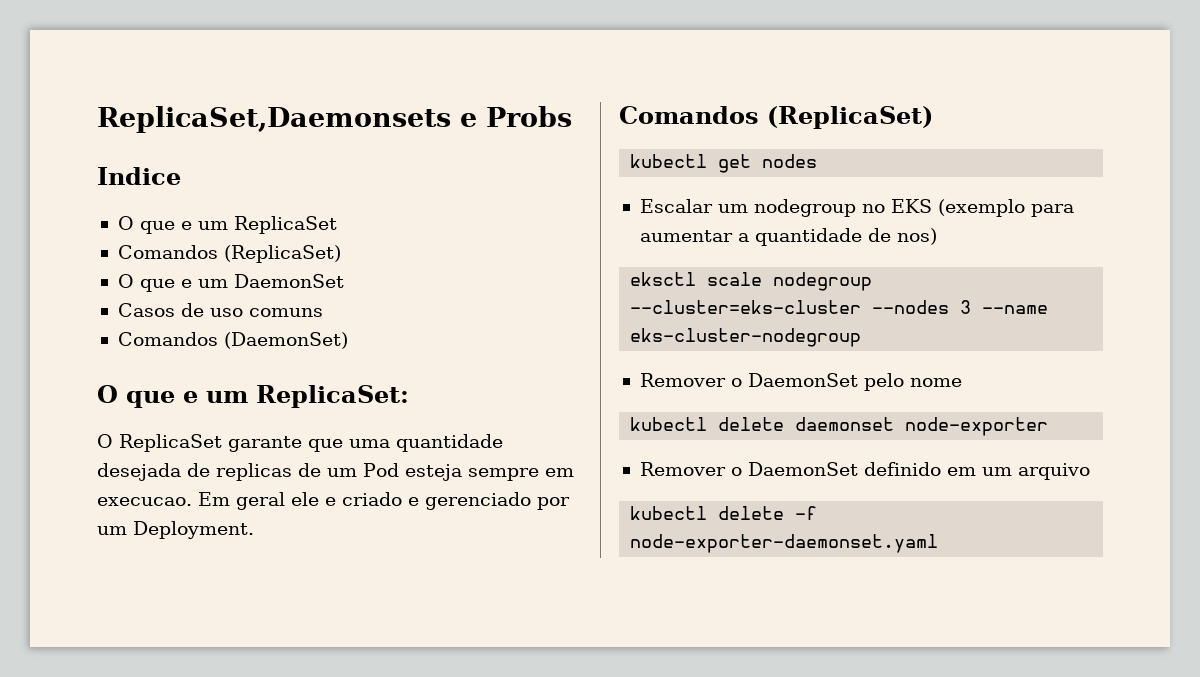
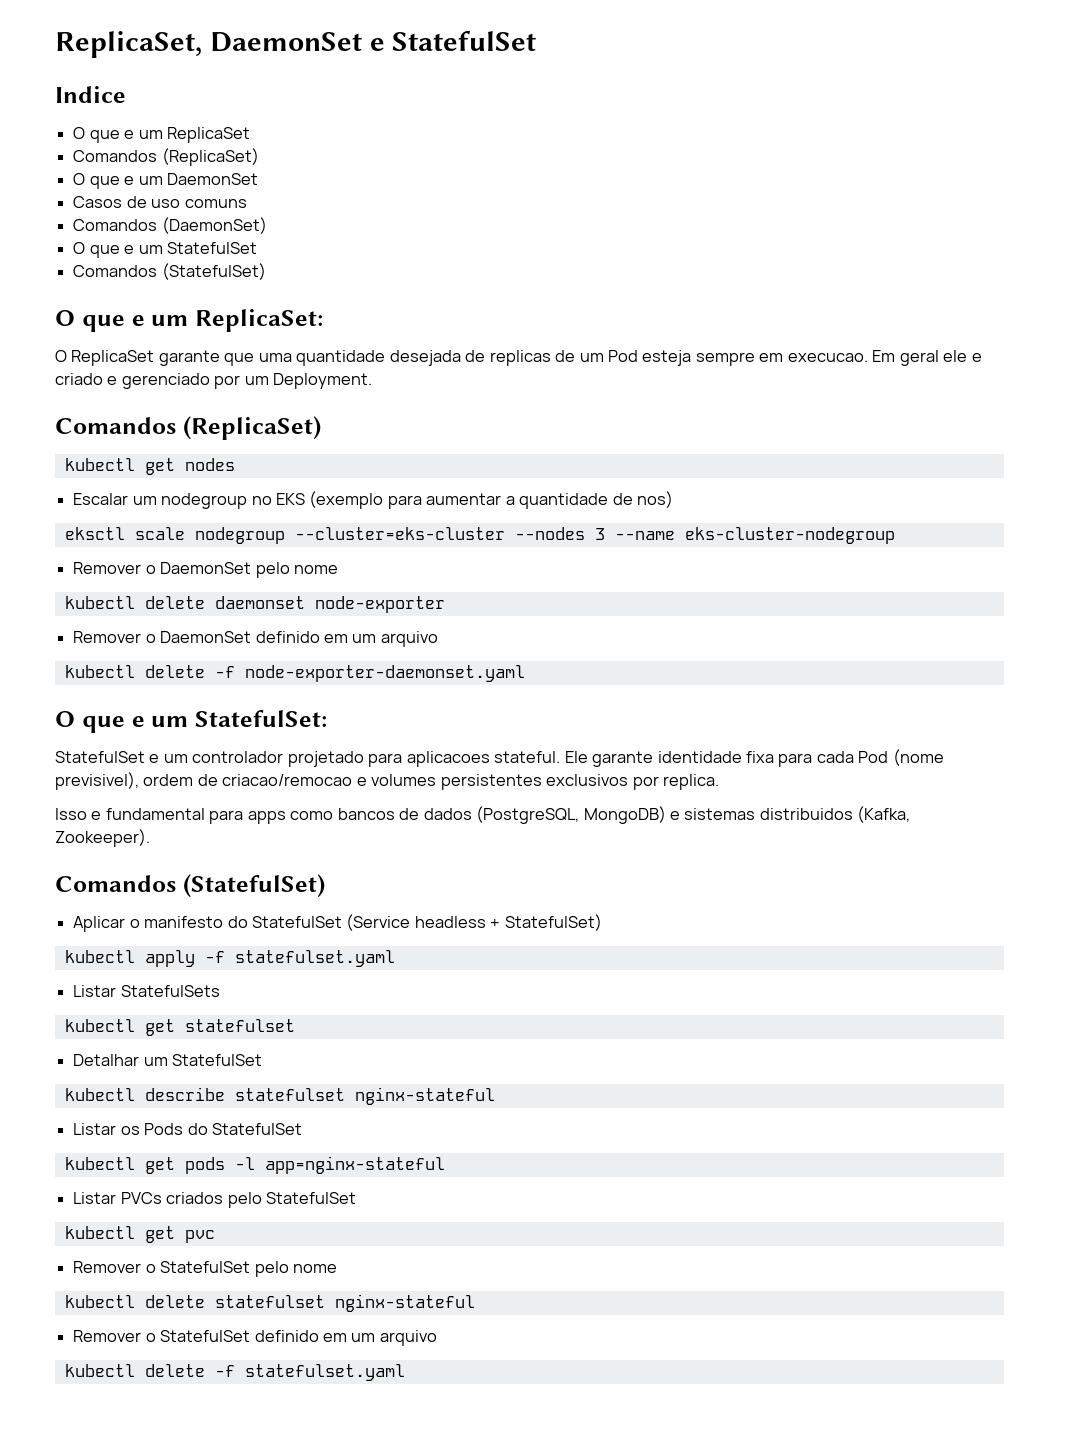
- ReplicaSet,Daemonsets e Probs
+ ReplicaSet, DaemonSet e StatefulSet
+ O que e um StatefulSet
+ Comandos (StatefulSet)
+ O que e um StatefulSet:
+ StatefulSet e um controlador projetado para aplicacoes stateful. Ele garante identidade fixa para cada Pod (nome previsivel), ordem de criacao/remocao e volumes persistentes exclusivos por replica.
+ Isso e fundamental para apps como bancos de dados (PostgreSQL, MongoDB) e sistemas distribuidos (Kafka, Zookeeper).
+ Comandos (StatefulSet)
+ Aplicar o manifesto do StatefulSet (Service headless + StatefulSet)
+ kubectl apply -f statefulset.yaml
+ Listar StatefulSets
+ kubectl get statefulset
+ Detalhar um StatefulSet
+ kubectl describe statefulset nginx-stateful
+ Listar os Pods do StatefulSet
+ kubectl get pods -l app=nginx-stateful
+ Listar PVCs criados pelo StatefulSet
+ kubectl get pvc
+ Remover o StatefulSet pelo nome
+ kubectl delete statefulset nginx-stateful
+ Remover o StatefulSet definido em um arquivo
+ kubectl delete -f statefulset.yaml

